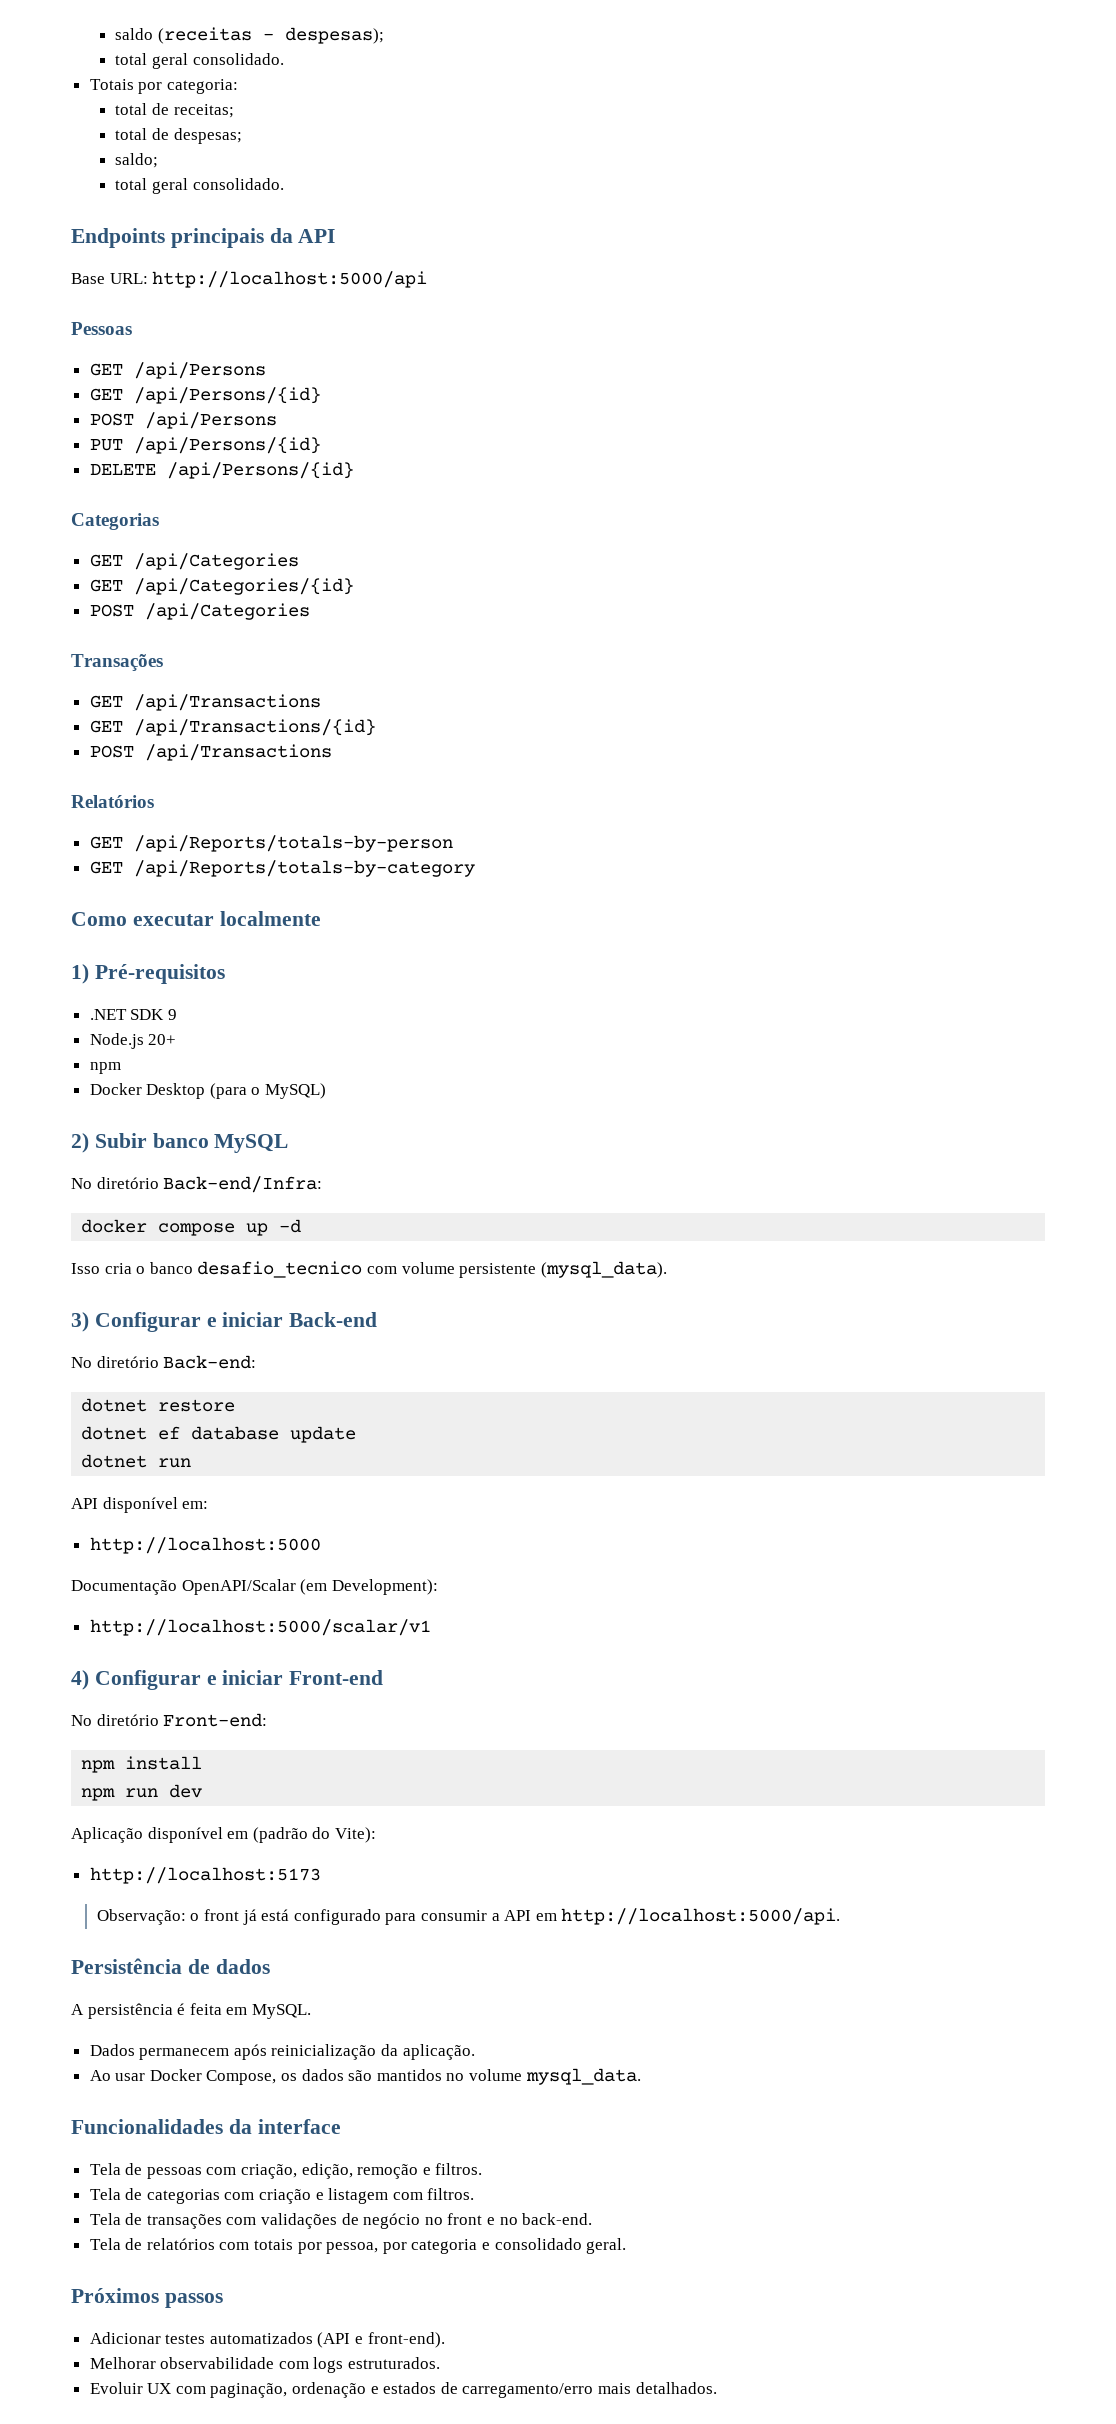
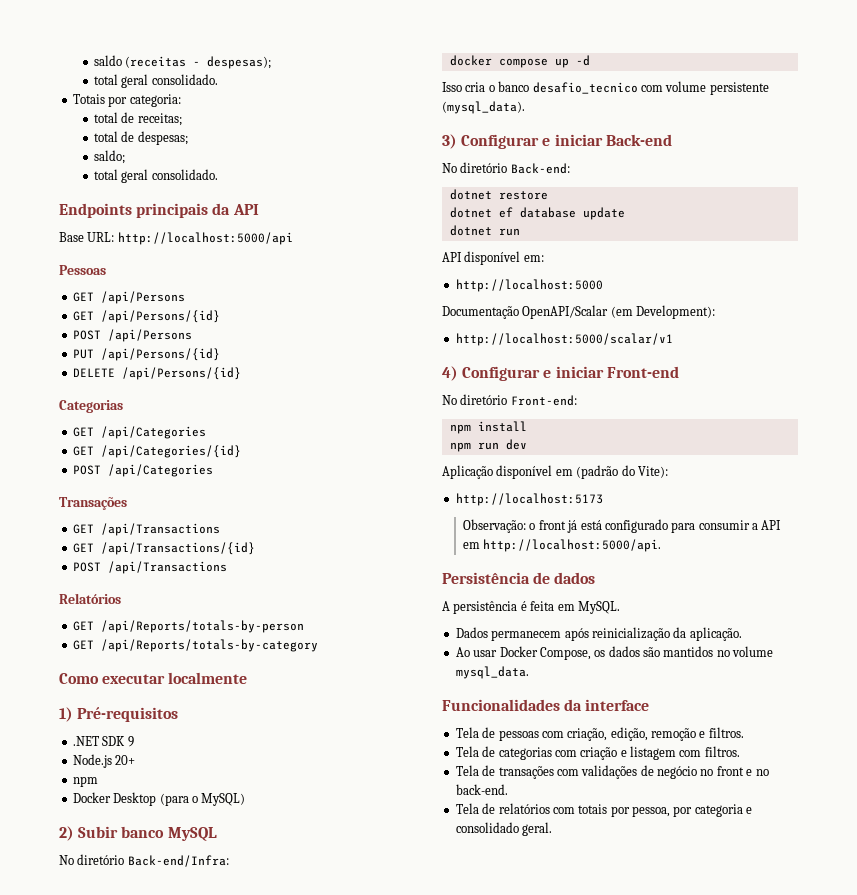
- Próximos passos
- Adicionar testes automatizados (API e front-end).
- Melhorar observabilidade com logs estruturados.
- Evoluir UX com paginação, ordenação e estados de carregamento/erro mais detalhados.

